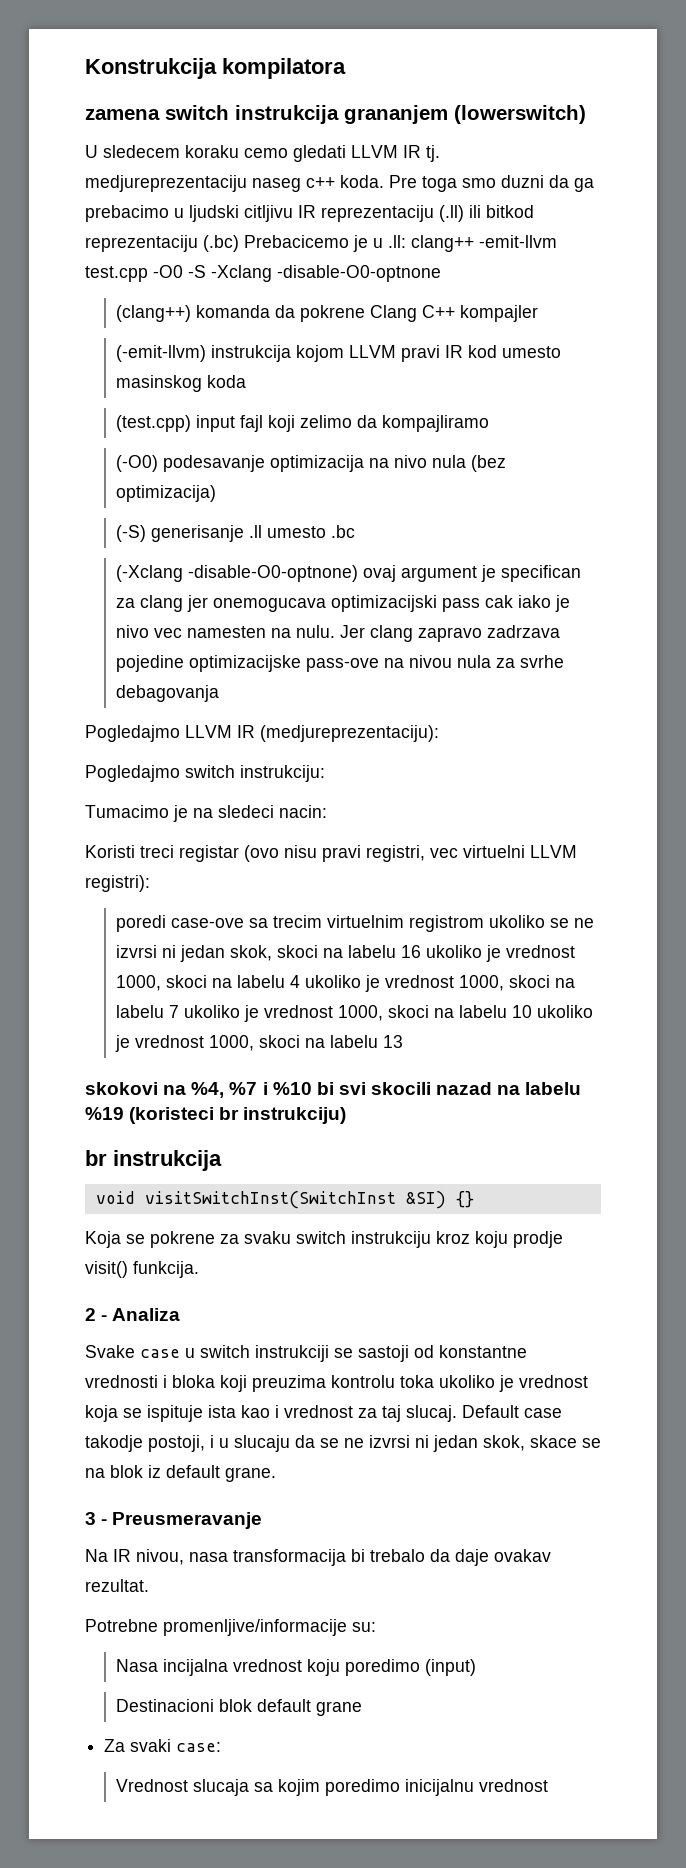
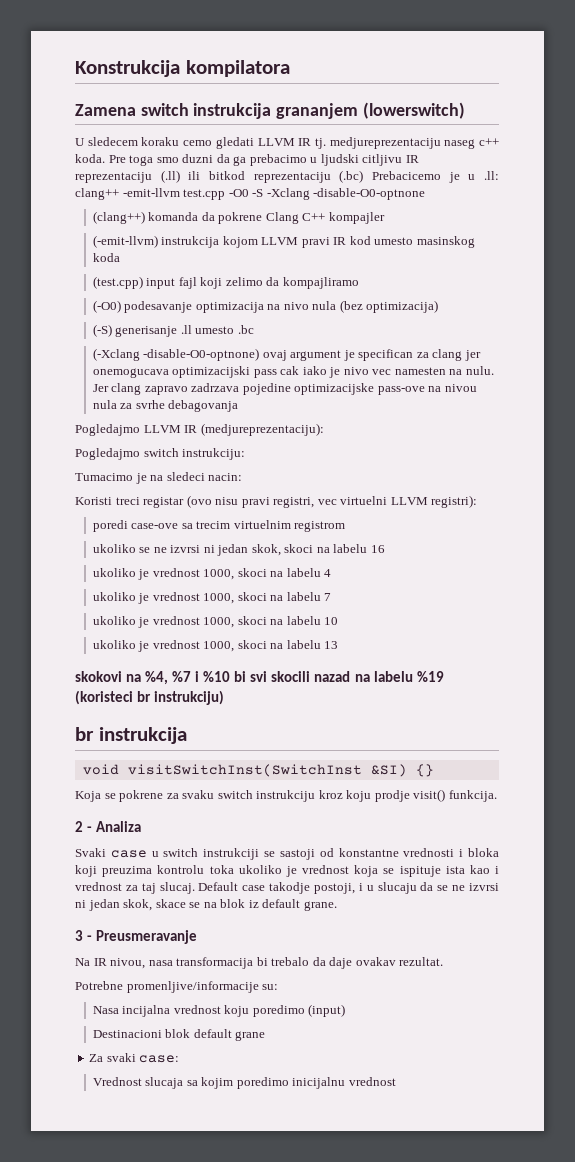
- zamena switch instrukcija grananjem (lowerswitch)
+ Zamena switch instrukcija grananjem (lowerswitch)
- poredi case-ove sa trecim virtuelnim registrom ukoliko se ne izvrsi ni jedan skok, skoci na labelu 16 ukoliko je vrednost 1000, skoci na labelu 4 ukoliko je vrednost 1000, skoci na labelu 7 ukoliko je vrednost 1000, skoci na labelu 10 ukoliko je vrednost 1000, skoci na labelu 13
+ poredi case-ove sa trecim virtuelnim registrom
+ ukoliko se ne izvrsi ni jedan skok, skoci na labelu 16
+ ukoliko je vrednost 1000, skoci na labelu 4
+ ukoliko je vrednost 1000, skoci na labelu 7
+ ukoliko je vrednost 1000, skoci na labelu 10
+ ukoliko je vrednost 1000, skoci na labelu 13
- Svake case u switch instrukciji se sastoji od konstantne vrednosti i bloka koji preuzima kontrolu toka ukoliko je vrednost koja se ispituje ista kao i vrednost za taj slucaj.
+ Svaki case u switch instrukciji se sastoji od konstantne vrednosti i bloka koji preuzima kontrolu toka ukoliko je vrednost koja se ispituje ista kao i vrednost za taj slucaj.

